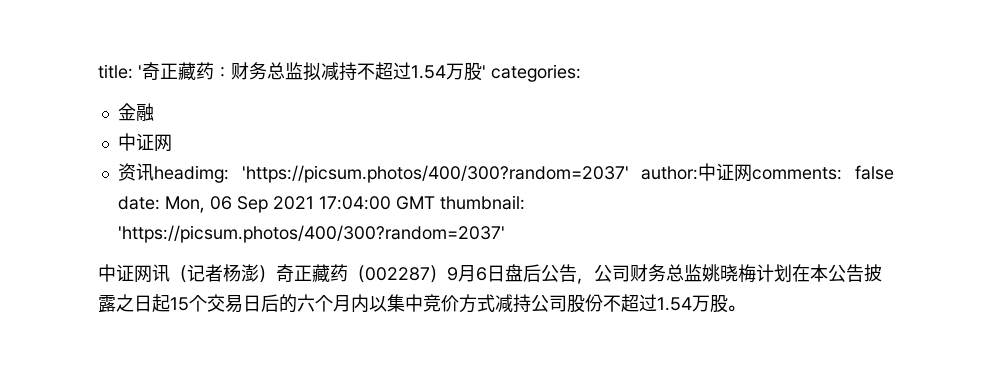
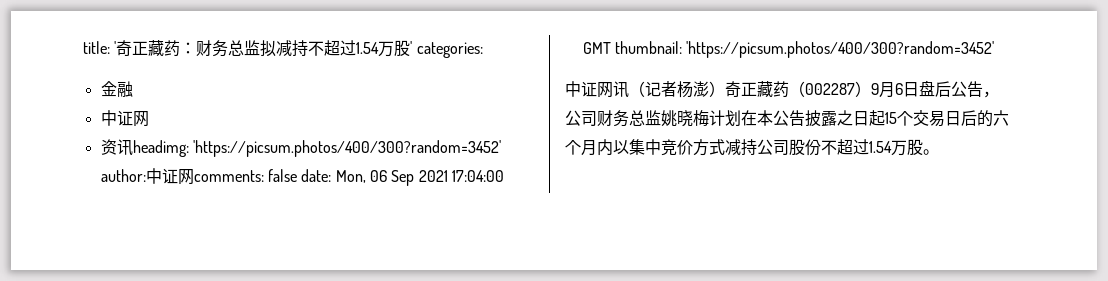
- 资讯headimg: 'https://picsum.photos/400/300?random=2037' author:中证网comments: false date: Mon, 06 Sep 2021 17:04:00 GMT thumbnail: 'https://picsum.photos/400/300?random=2037'
+ 资讯headimg: 'https://picsum.photos/400/300?random=3452' author:中证网comments: false date: Mon, 06 Sep 2021 17:04:00 GMT thumbnail: 'https://picsum.photos/400/300?random=3452'

